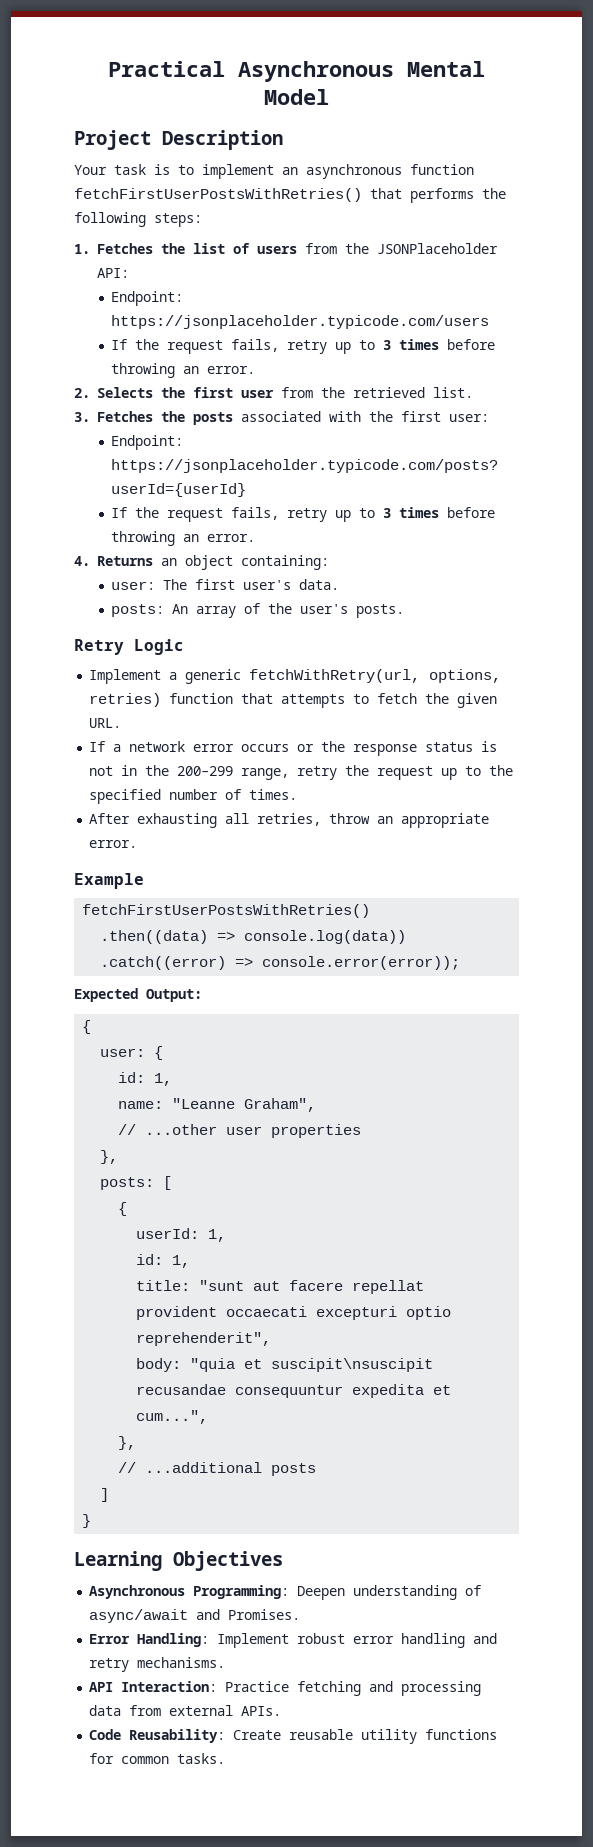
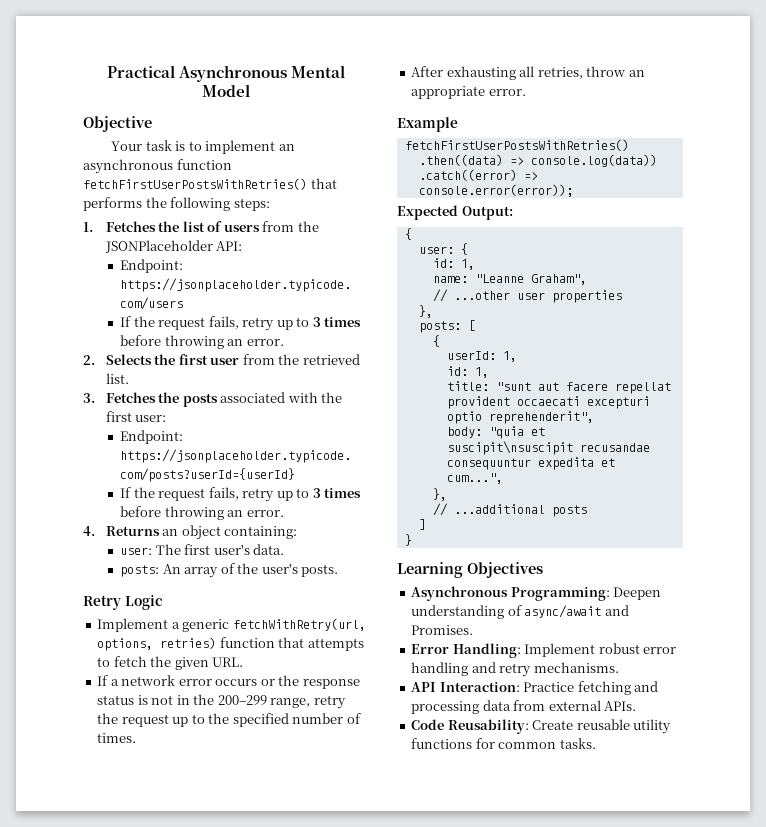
- Project Description
+ Objective

